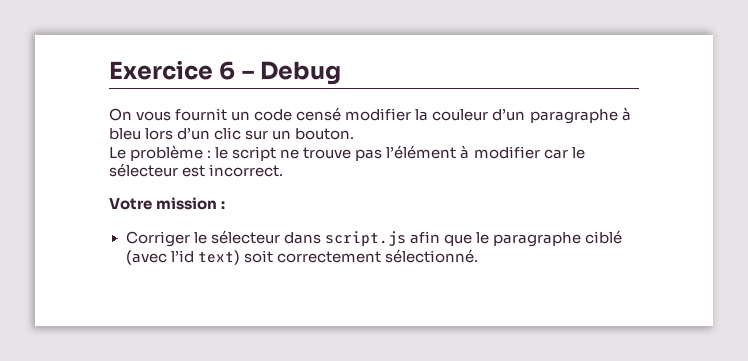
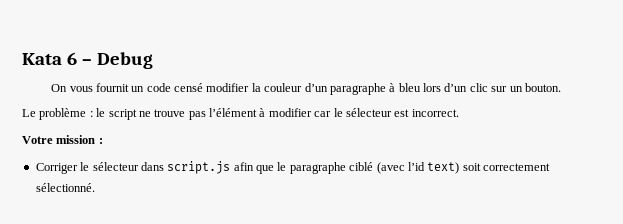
- Exercice 6 – Debug
+ Kata 6 – Debug

